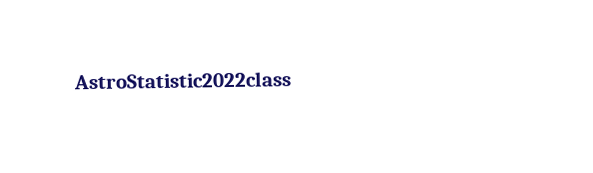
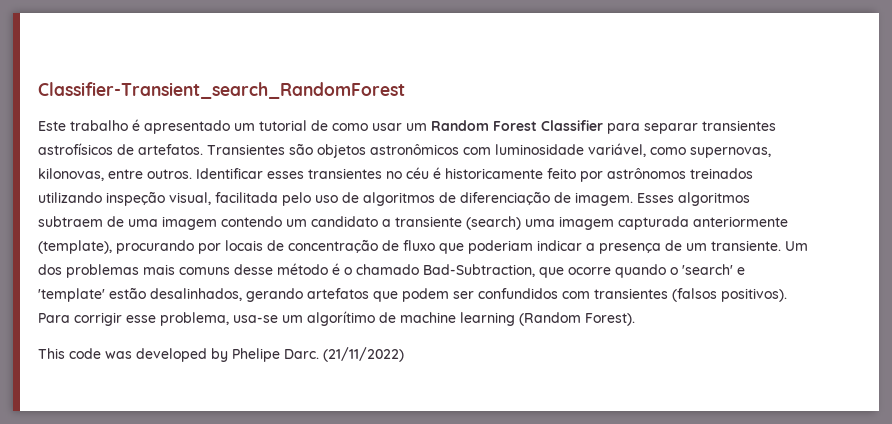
- AstroStatistic2022class
+ Classifier-Transient_search_RandomForest
+ Este trabalho é apresentado um tutorial de como usar um Random Forest Classifier para separar transientes astrofísicos de artefatos. Transientes são objetos astronômicos com luminosidade variável, como supernovas, kilonovas, entre outros. Identificar esses transientes no céu é historicamente feito por astrônomos treinados utilizando inspeção visual, facilitada pelo uso de algoritmos de diferenciação de imagem. Esses algoritmos subtraem de uma imagem contendo um candidato a transiente (search) uma imagem capturada anteriormente (template), procurando por locais de concentração de fluxo que poderiam indicar a presença de um transiente. Um dos problemas mais comuns desse método é o chamado Bad-Subtraction, que ocorre quando o 'search' e 'template' estão desalinhados, gerando artefatos que podem ser confundidos com transientes (falsos positivos). Para corrigir esse problema, usa-se um algorítimo de machine learning (Random Forest).
+ This code was developed by Phelipe Darc. (21/11/2022)

